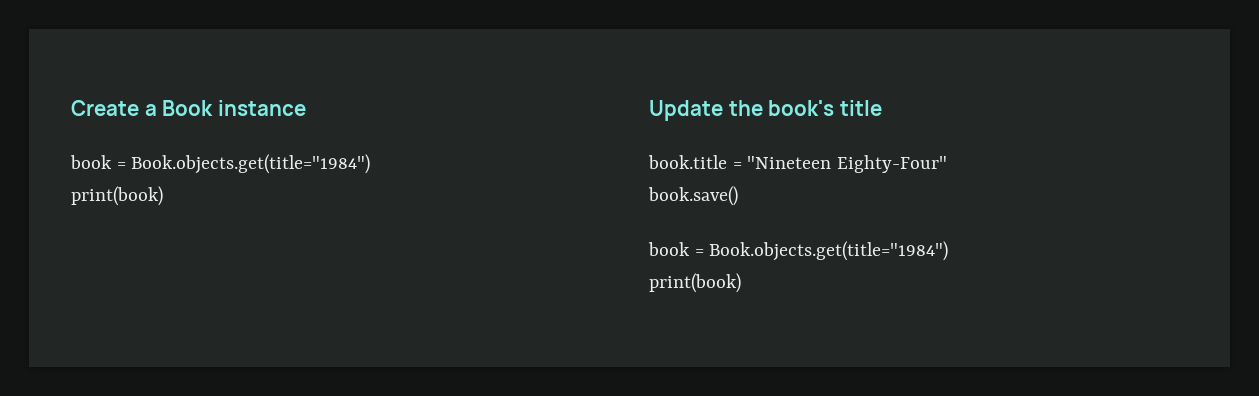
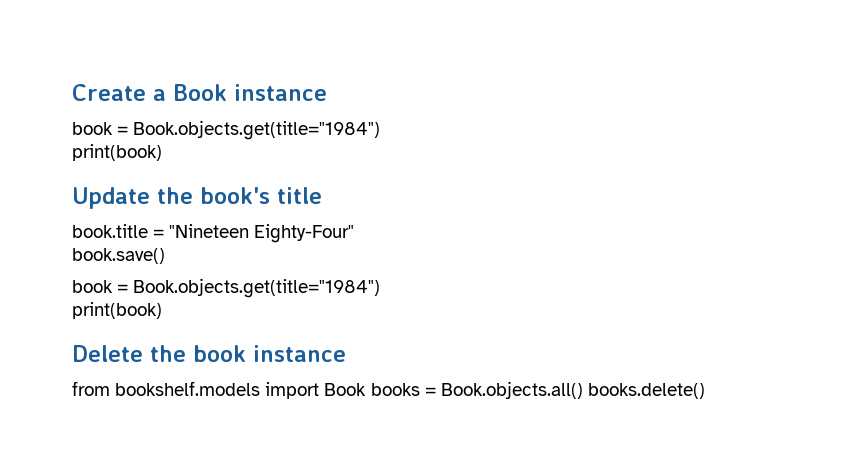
+ Delete the book instance
+ from bookshelf.models import Book books = Book.objects.all() books.delete()

